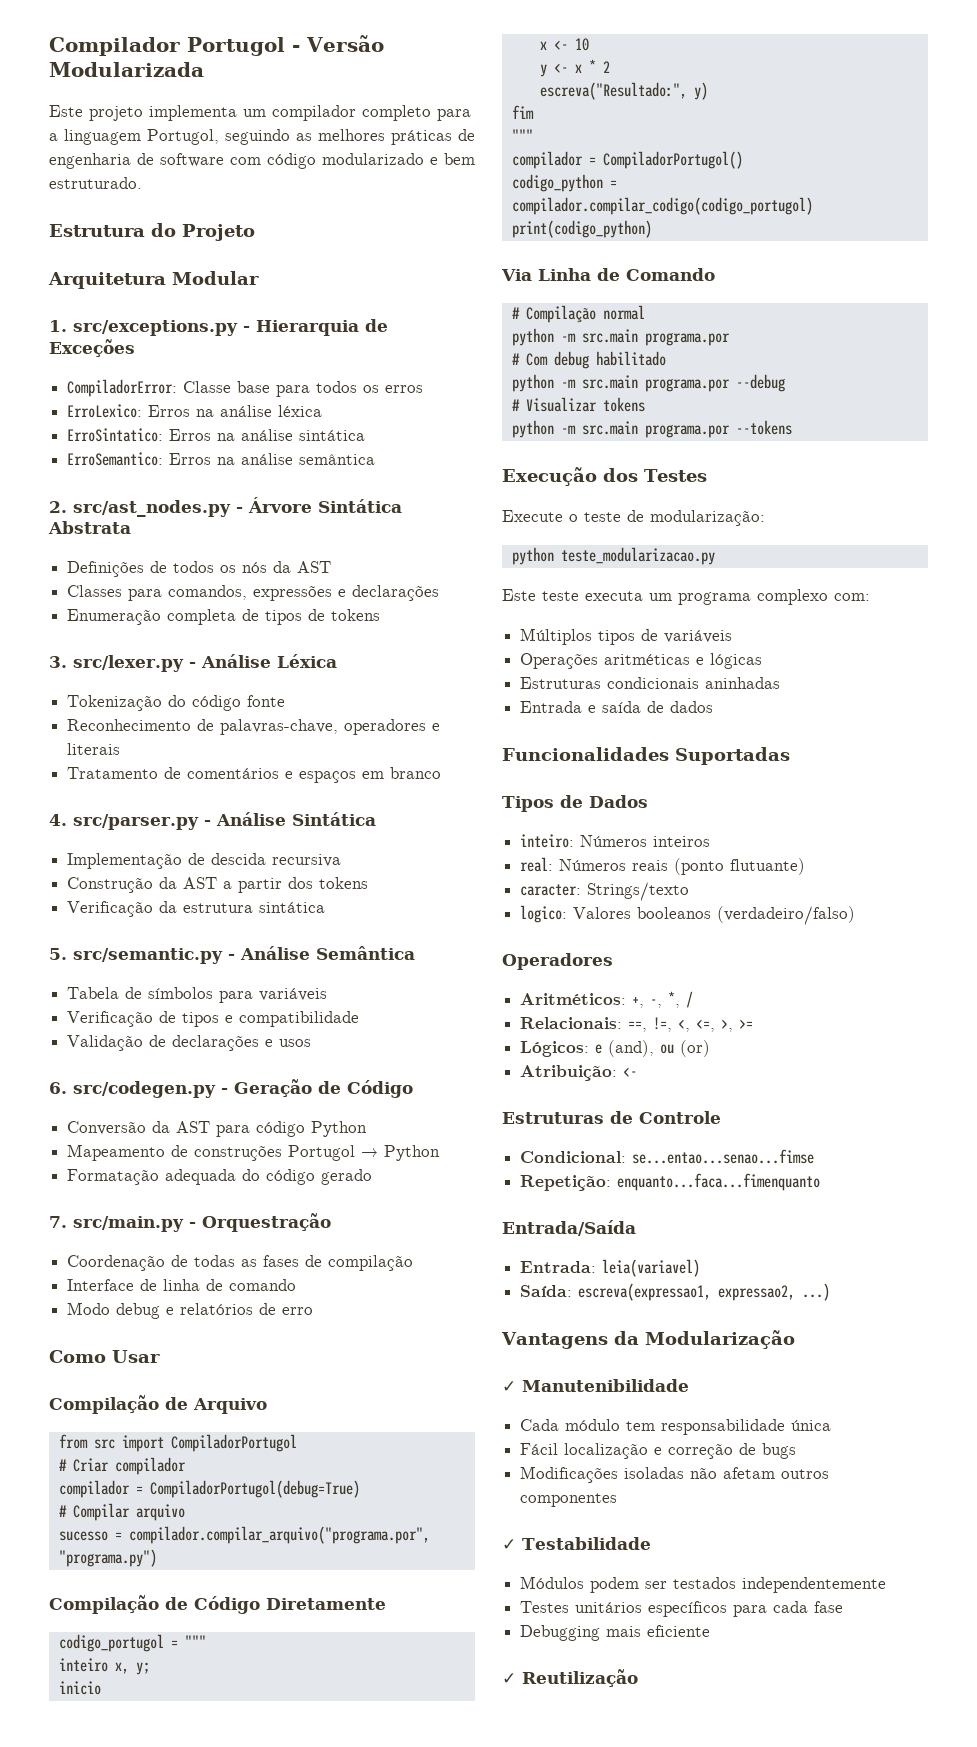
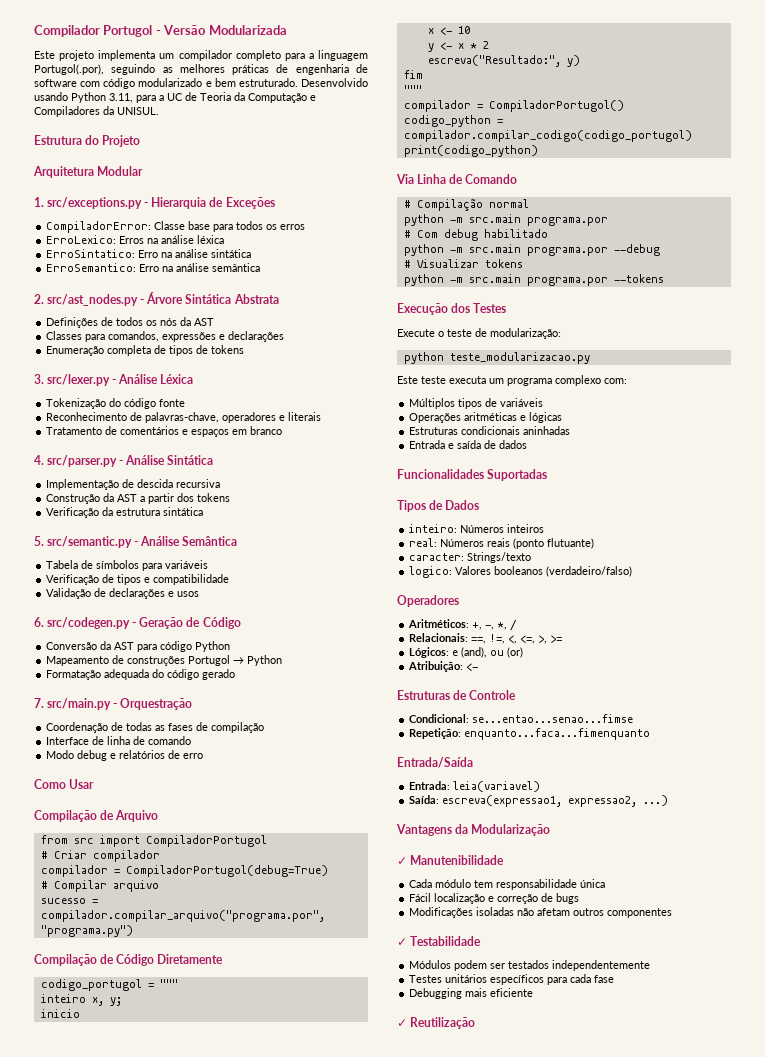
- Este projeto implementa um compilador completo para a linguagem Portugol, seguindo as melhores práticas de engenharia de software com código modularizado e bem estruturado.
+ Este projeto implementa um compilador completo para a linguagem Portugol(.por), seguindo as melhores práticas de engenharia de software com código modularizado e bem estruturado. Desenvolvido usando Python 3.11, para a UC de Teoria da Computação e Compiladores da UNISUL.
- ErroSintatico: Erros na análise sintática
+ ErroSintatico: Erro na análise sintática
- ErroSemantico: Erros na análise semântica
+ ErroSemantico: Erro na análise semântica

